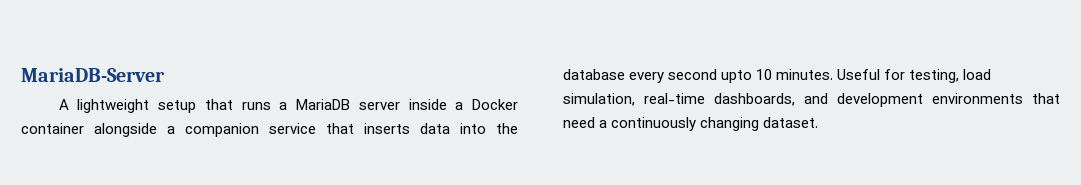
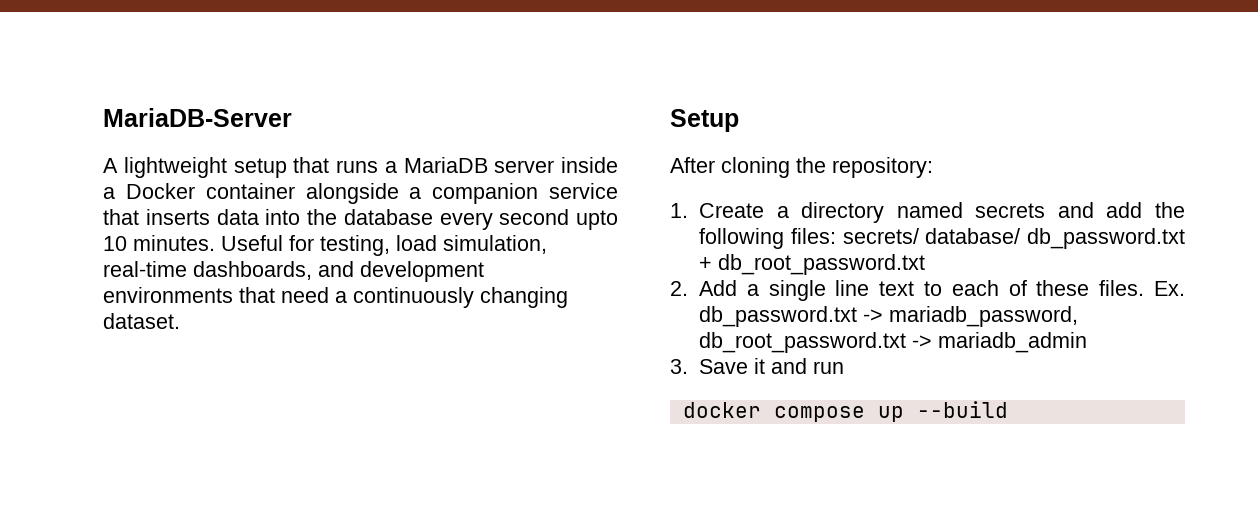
+ Setup
+ After cloning the repository:
+ 1. Create a directory named secrets and add the following files: secrets/ database/ db_password.txt + db_root_password.txt
+ 2. Add a single line text to each of these files. Ex. db_password.txt -> mariadb_password, db_root_password.txt -> mariadb_admin
+ 3. Save it and run
+ docker compose up --build

